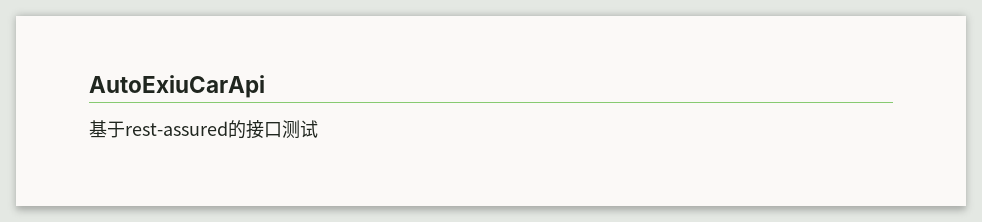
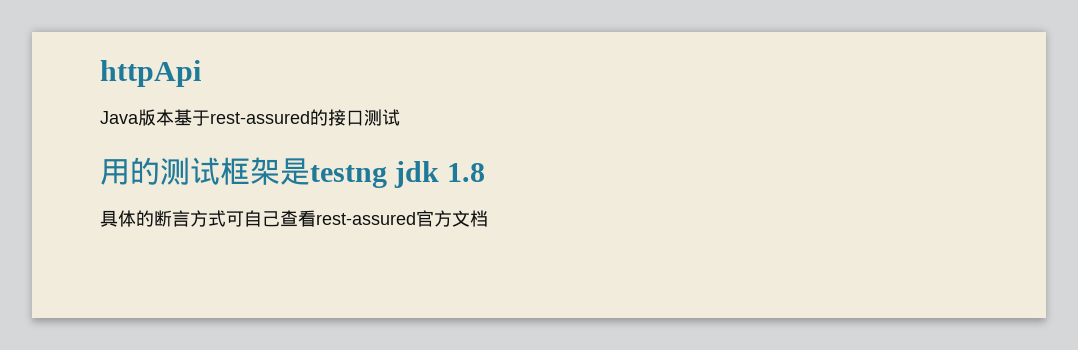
- AutoExiuCarApi
- 基于rest-assured的接口测试
+ httpApi
+ Java版本基于rest-assured的接口测试
+ 用的测试框架是testng jdk 1.8
+ 具体的断言方式可自己查看rest-assured官方文档

